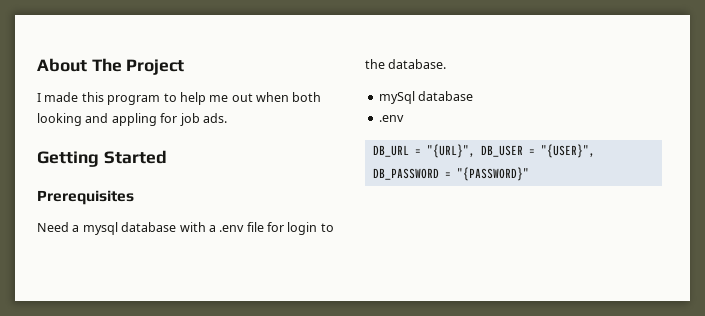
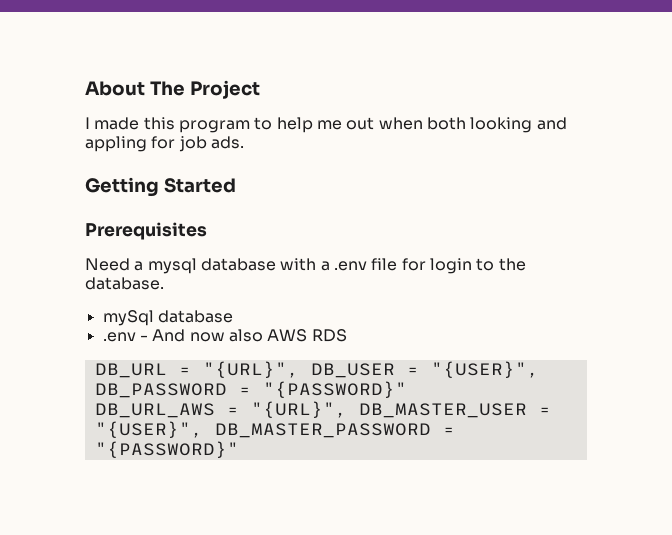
  mySql database
- .env
+ .env - And now also AWS RDS
+ DB_URL_AWS = "{URL}", DB_MASTER_USER = "{USER}", DB_MASTER_PASSWORD = "{PASSWORD}"

